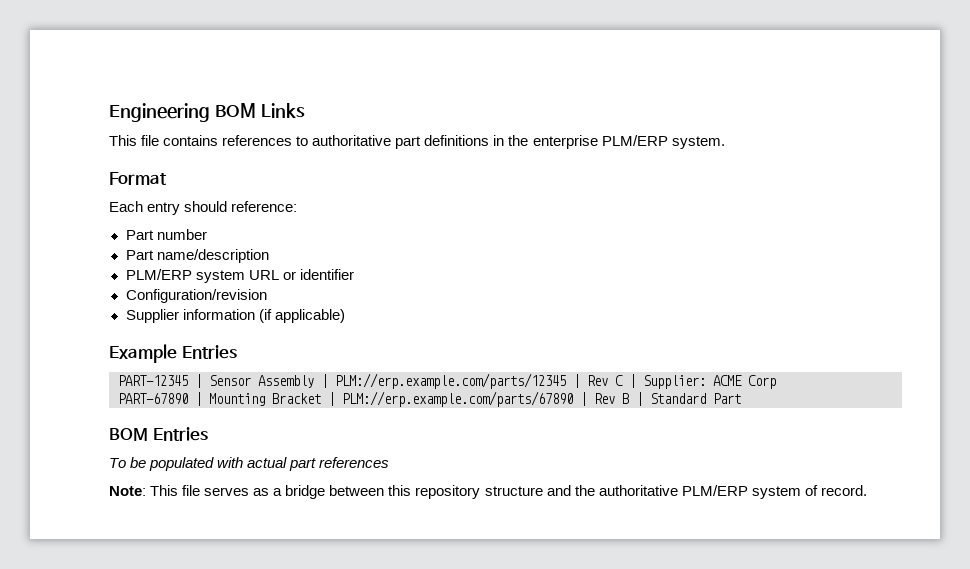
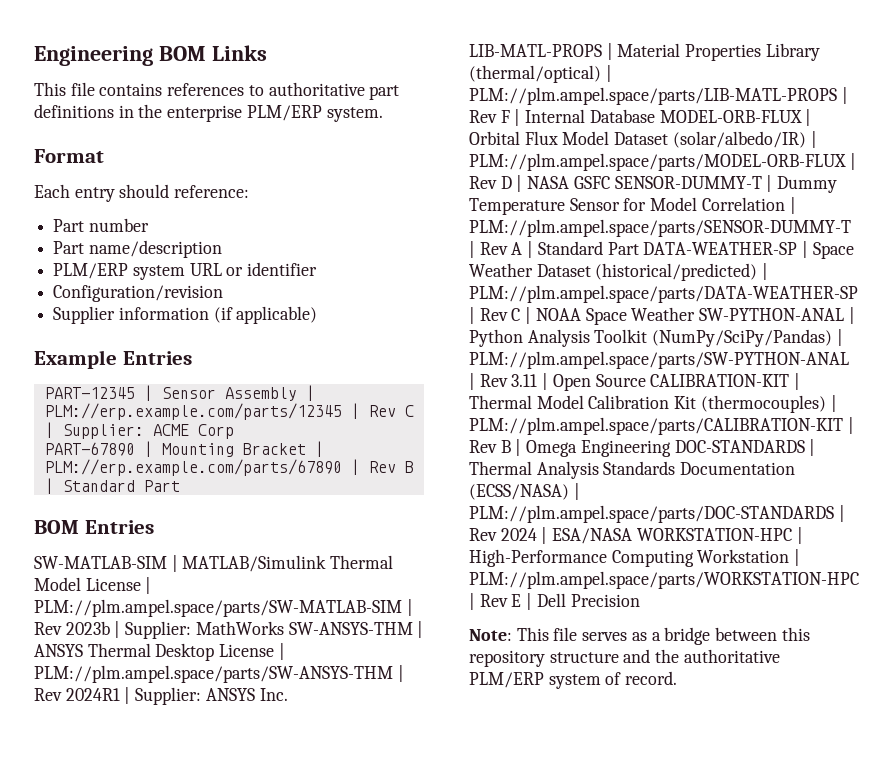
- To be populated with actual part references
+ SW-MATLAB-SIM | MATLAB/Simulink Thermal Model License | PLM://plm.ampel.space/parts/SW-MATLAB-SIM | Rev 2023b | Supplier: MathWorks SW-ANSYS-THM | ANSYS Thermal Desktop License | PLM://plm.ampel.space/parts/SW-ANSYS-THM | Rev 2024R1 | Supplier: ANSYS Inc. LIB-MATL-PROPS | Material Properties Library (thermal/optical) | PLM://plm.ampel.space/parts/LIB-MATL-PROPS | Rev F | Internal Database MODEL-ORB-FLUX | Orbital Flux Model Dataset (solar/albedo/IR) | PLM://plm.ampel.space/parts/MODEL-ORB-FLUX | Rev D | NASA GSFC SENSOR-DUMMY-T | Dummy Temperature Sensor for Model Correlation | PLM://plm.ampel.space/parts/SENSOR-DUMMY-T | Rev A | Standard Part DATA-WEATHER-SP | Space Weather Dataset (historical/predicted) | PLM://plm.ampel.space/parts/DATA-WEATHER-SP | Rev C | NOAA Space Weather SW-PYTHON-ANAL | Python Analysis Toolkit (NumPy/SciPy/Pandas) | PLM://plm.ampel.space/parts/SW-PYTHON-ANAL | Rev 3.11 | Open Source CALIBRATION-KIT | Thermal Model Calibration Kit (thermocouples) | PLM://plm.ampel.space/parts/CALIBRATION-KIT | Rev B | Omega Engineering DOC-STANDARDS | Thermal Analysis Standards Documentation (ECSS/NASA) | PLM://plm.ampel.space/parts/DOC-STANDARDS | Rev 2024 | ESA/NASA WORKSTATION-HPC | High-Performance Computing Workstation | PLM://plm.ampel.space/parts/WORKSTATION-HPC | Rev E | Dell Precision

